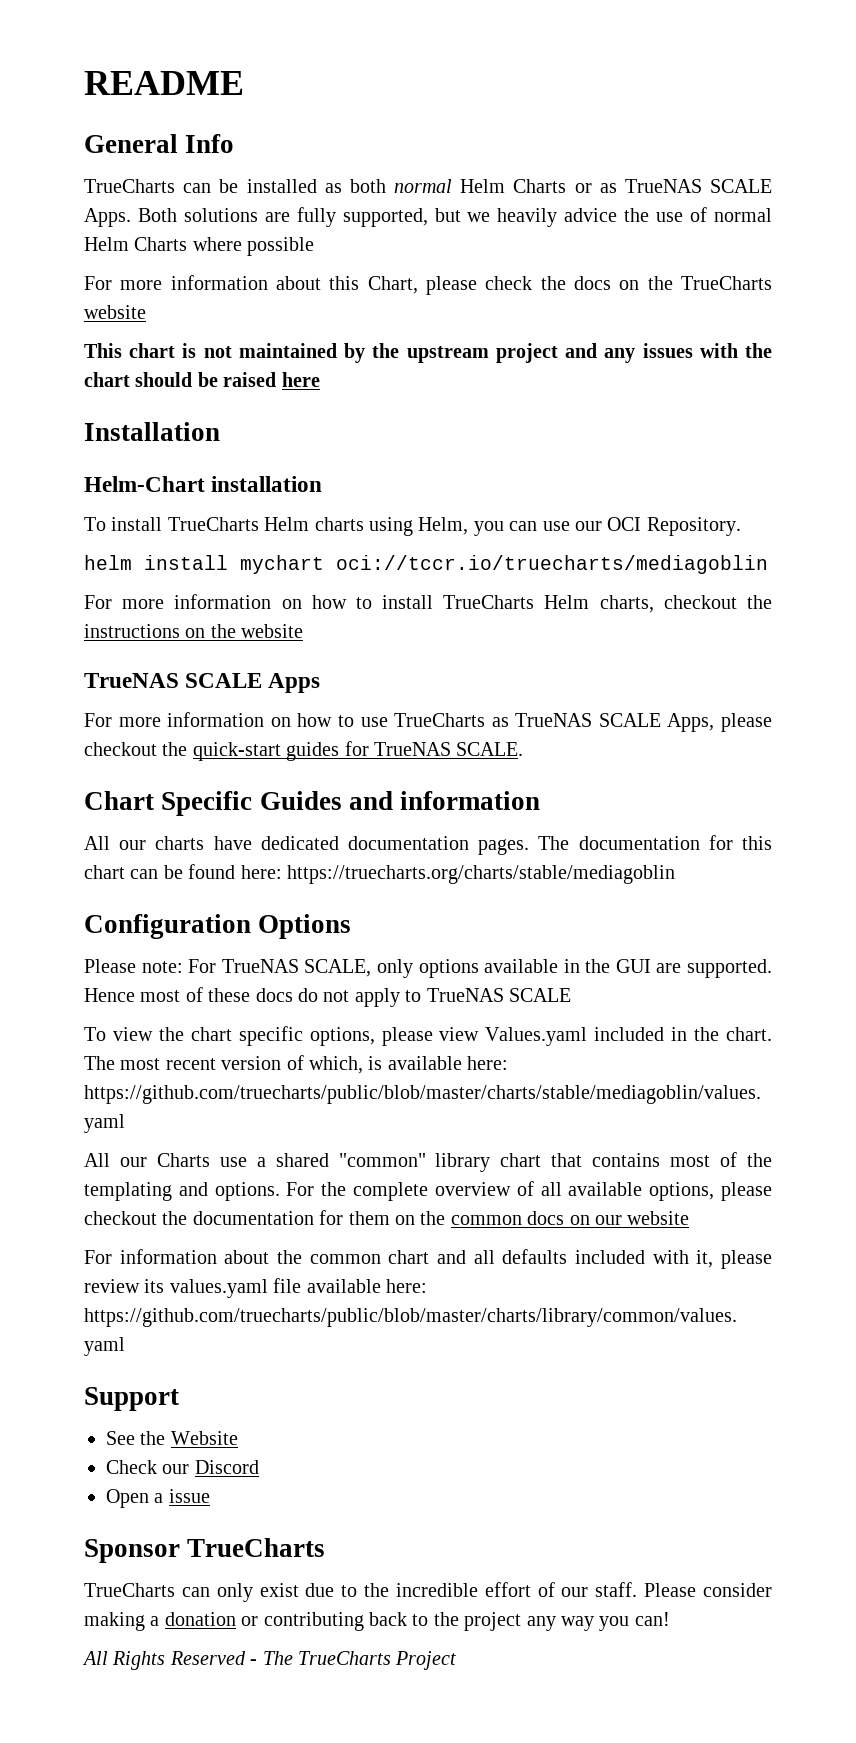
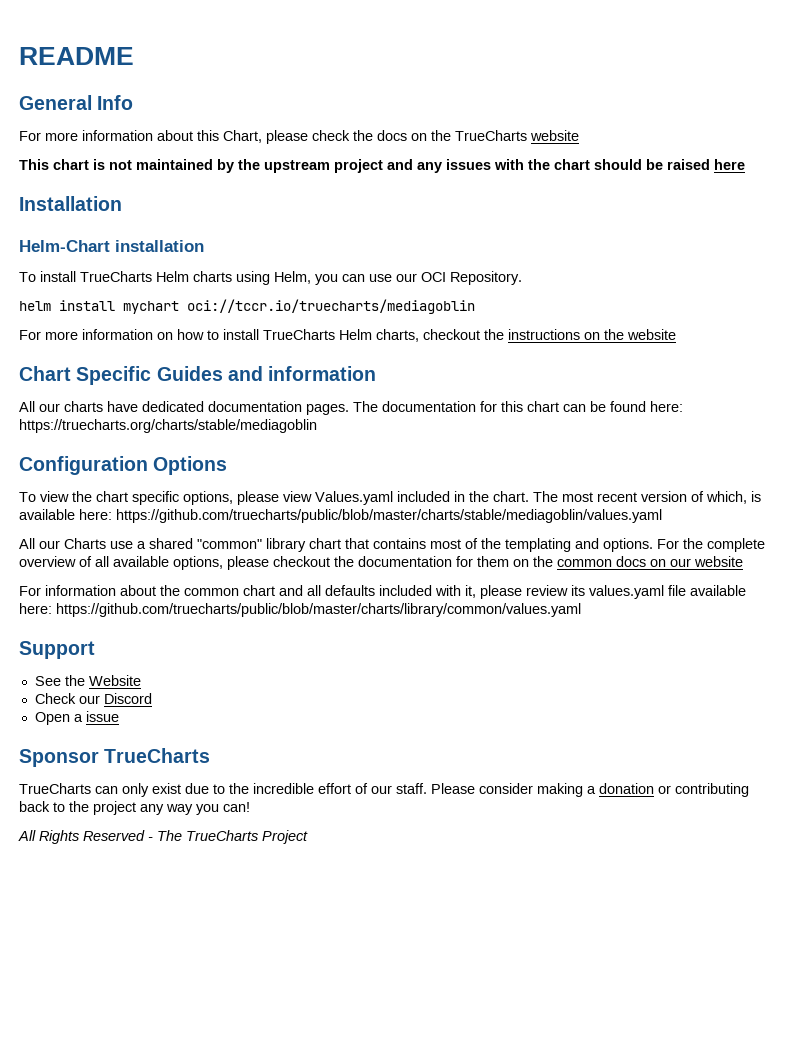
- TrueCharts can be installed as both normal Helm Charts or as TrueNAS SCALE Apps. Both solutions are fully supported, but we heavily advice the use of normal Helm Charts where possible
- TrueNAS SCALE Apps
- For more information on how to use TrueCharts as TrueNAS SCALE Apps, please checkout the quick-start guides for TrueNAS SCALE.
- Please note: For TrueNAS SCALE, only options available in the GUI are supported. Hence most of these docs do not apply to TrueNAS SCALE

